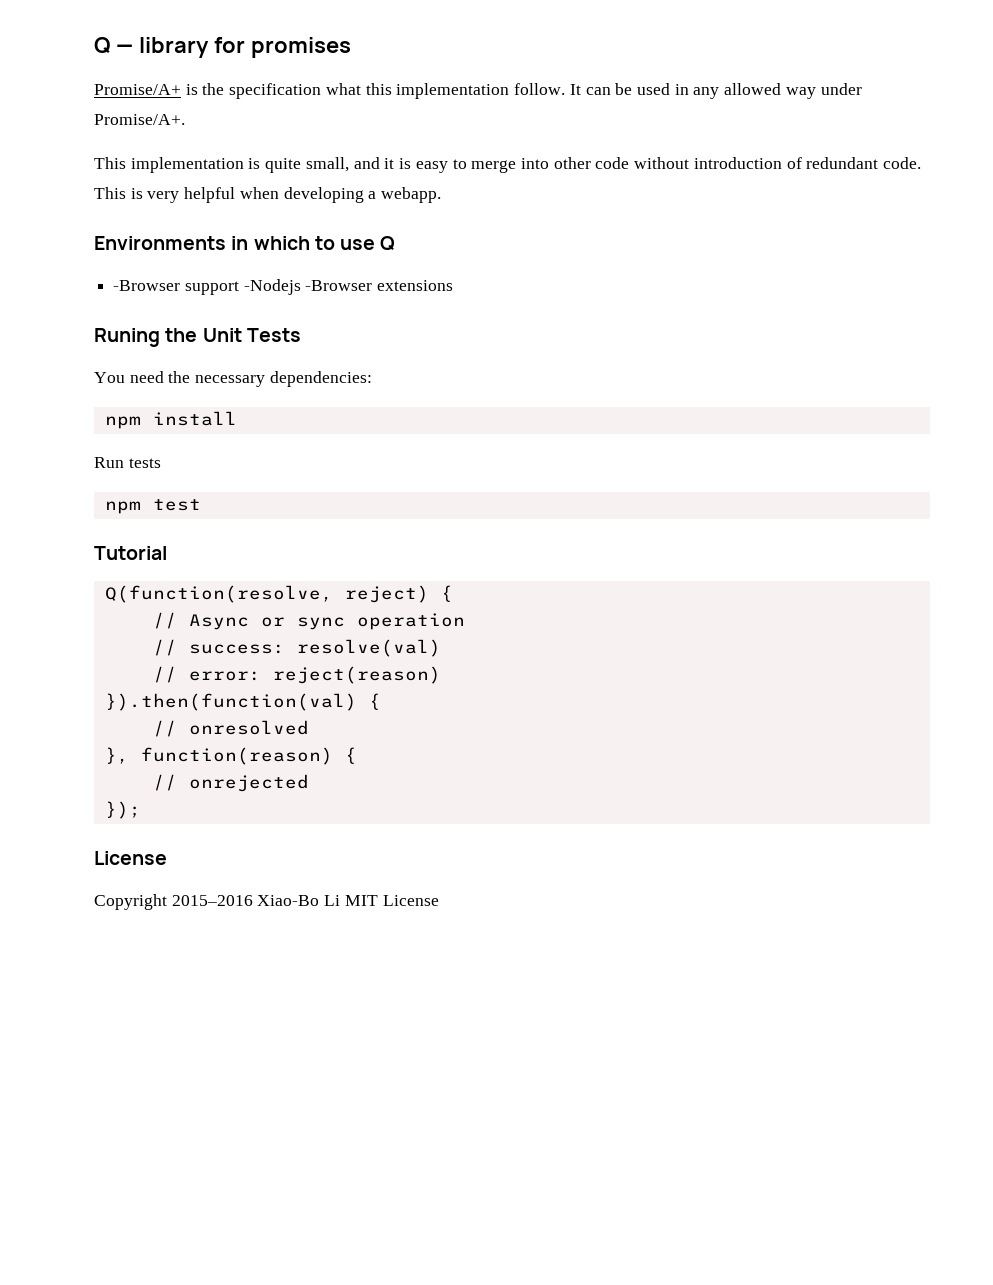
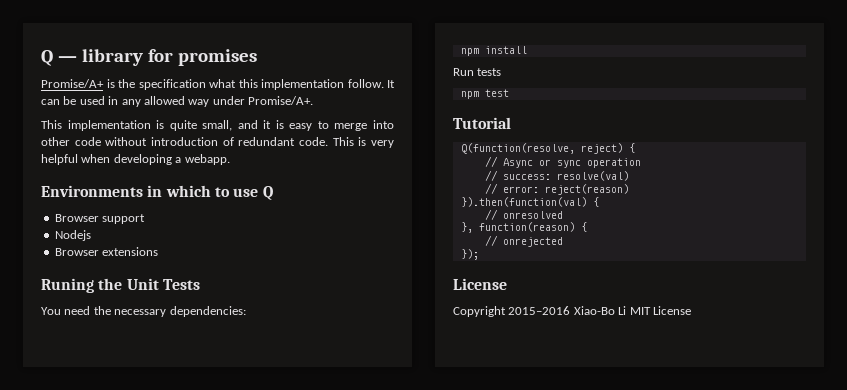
- -Browser support -Nodejs -Browser extensions
+ Browser support
+ Nodejs
+ Browser extensions

